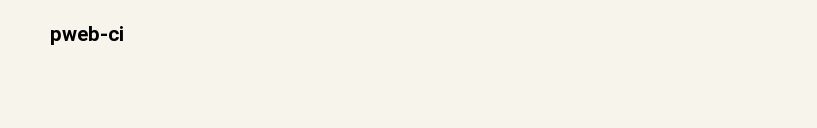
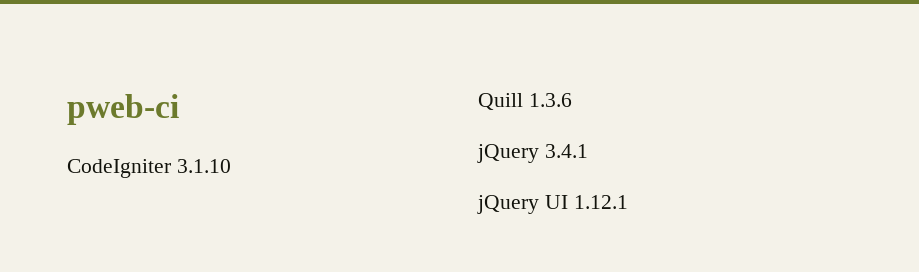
+ CodeIgniter 3.1.10
+ Quill 1.3.6
+ jQuery 3.4.1
+ jQuery UI 1.12.1

